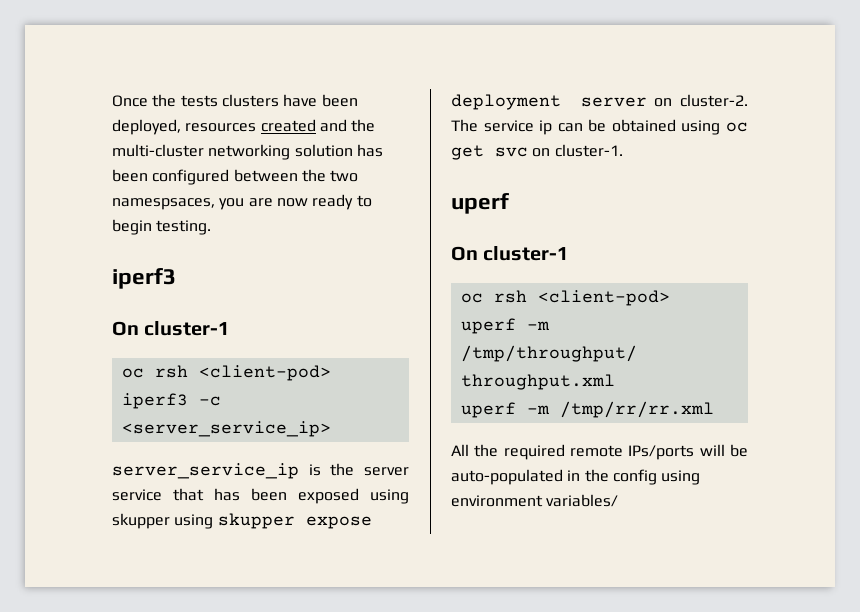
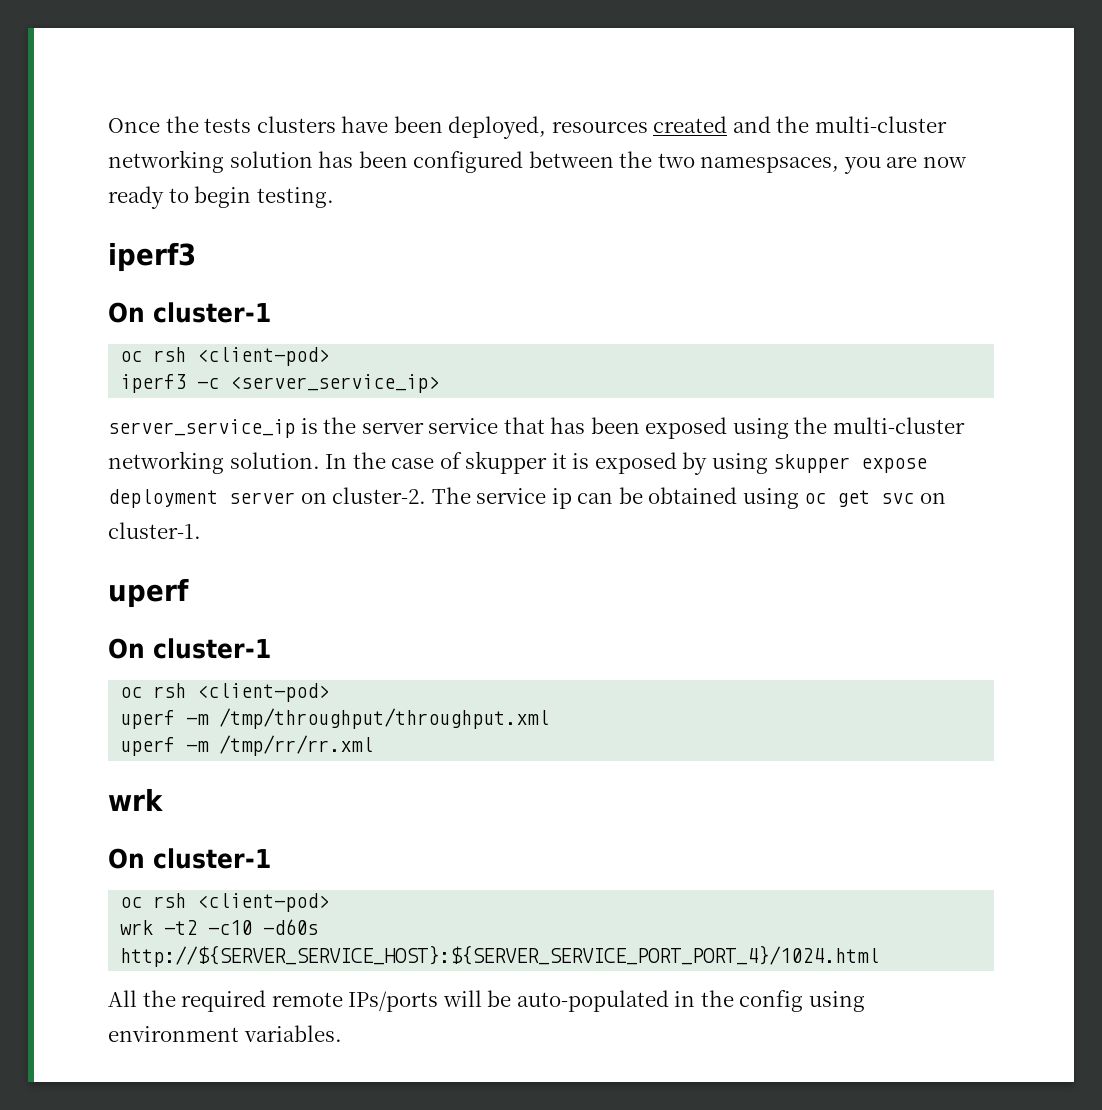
- server_service_ip is the server service that has been exposed using skupper using skupper expose deployment server on cluster-2.
+ server_service_ip is the server service that has been exposed using the multi-cluster networking solution. In the case of skupper it is exposed by using skupper expose deployment server on cluster-2.
  uperf -m /tmp/rr/rr.xml
+ wrk
+ On cluster-1
+ oc rsh <client-pod>
+ wrk -t2 -c10 -d60s http://${SERVER_SERVICE_HOST}:${SERVER_SERVICE_PORT_PORT_4}/1024.html
- All the required remote IPs/ports will be auto-populated in the config using environment variables/
+ All the required remote IPs/ports will be auto-populated in the config using environment variables.

